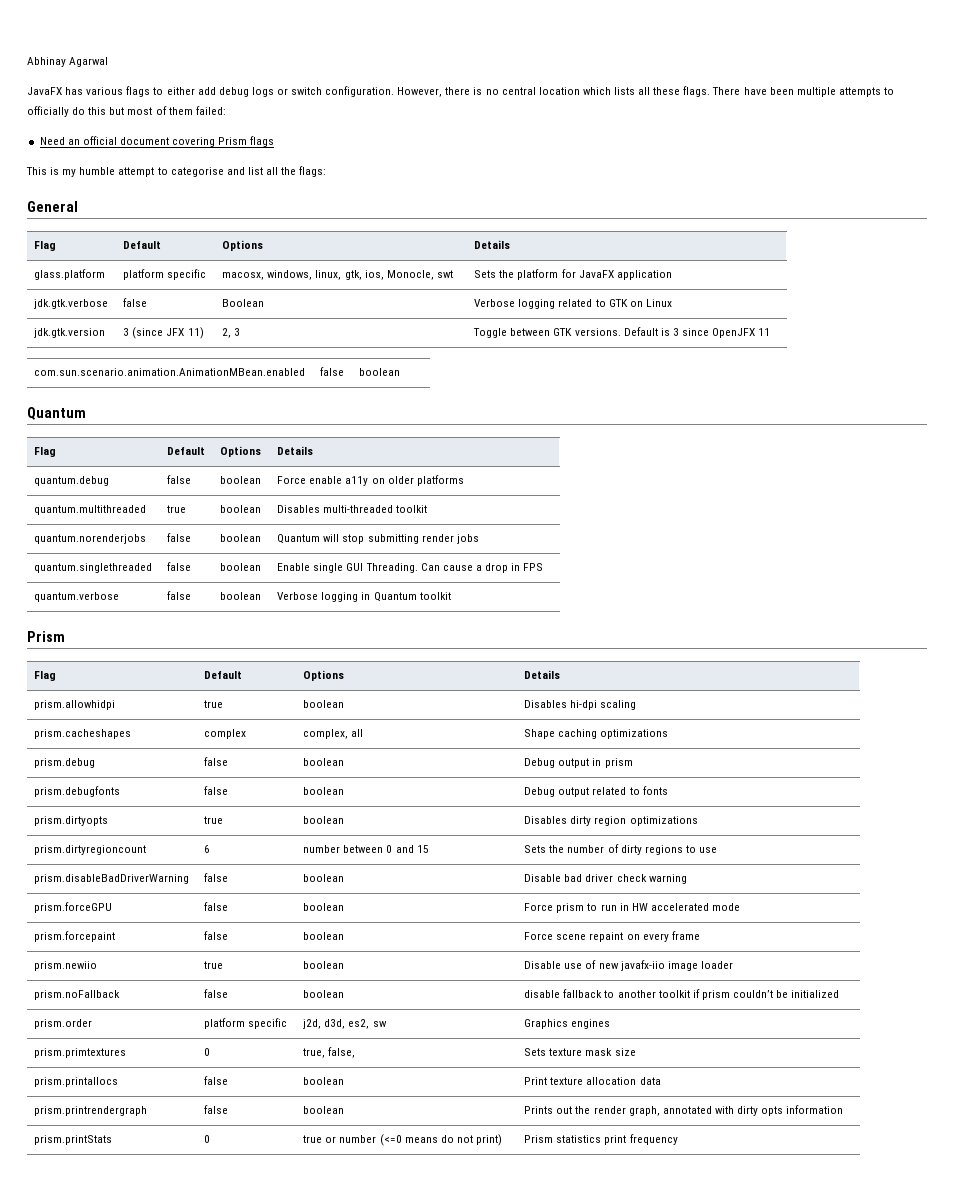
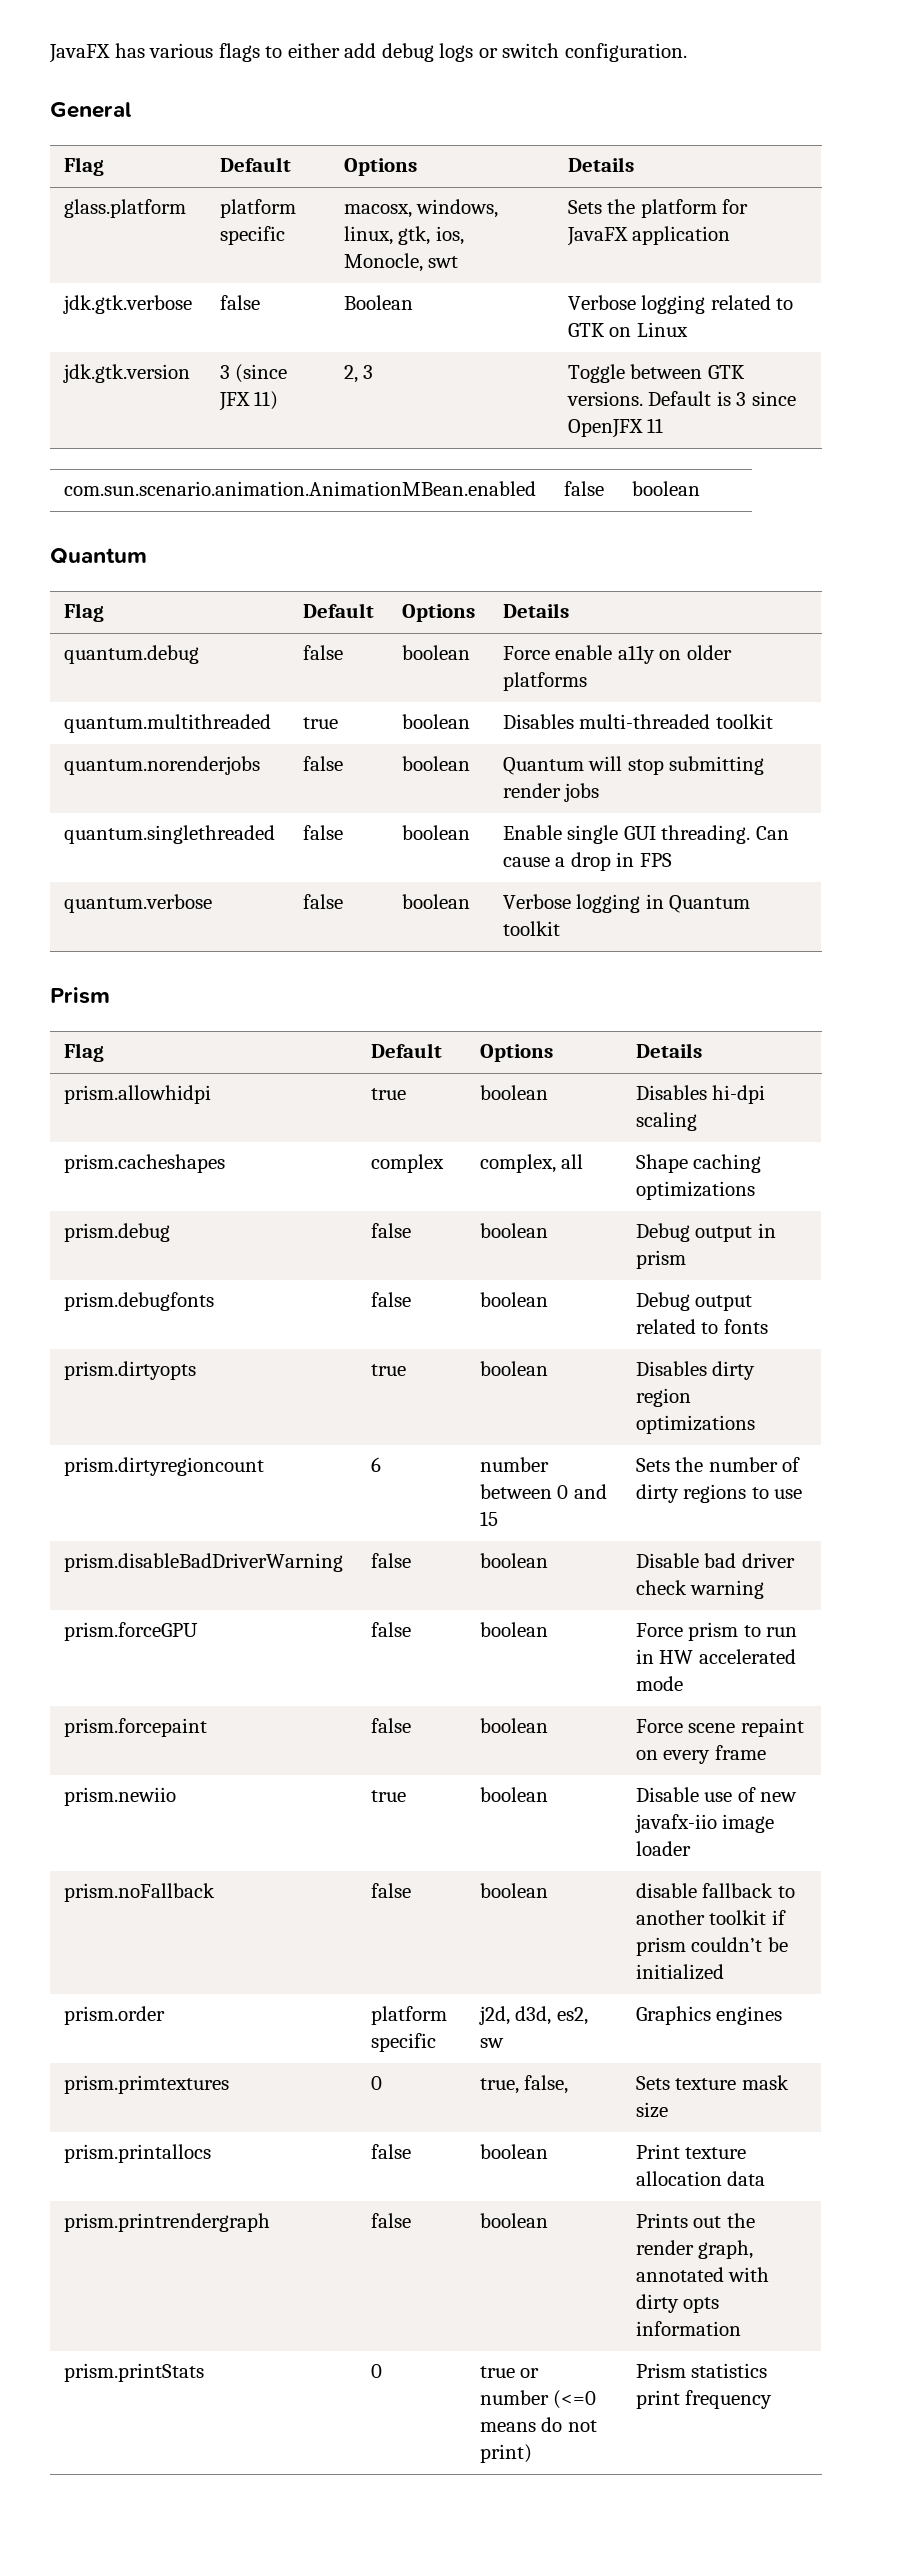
- Abhinay Agarwal
- However, there is no central location which lists all these flags. There have been multiple attempts to officially do this but most of them failed:
- Need an official document covering Prism flags
- This is my humble attempt to categorise and list all the flags:
- quantum.singlethreaded | false | boolean | Enable single GUI Threading. Can cause a drop in FPS
+ quantum.singlethreaded | false | boolean | Enable single GUI threading. Can cause a drop in FPS

